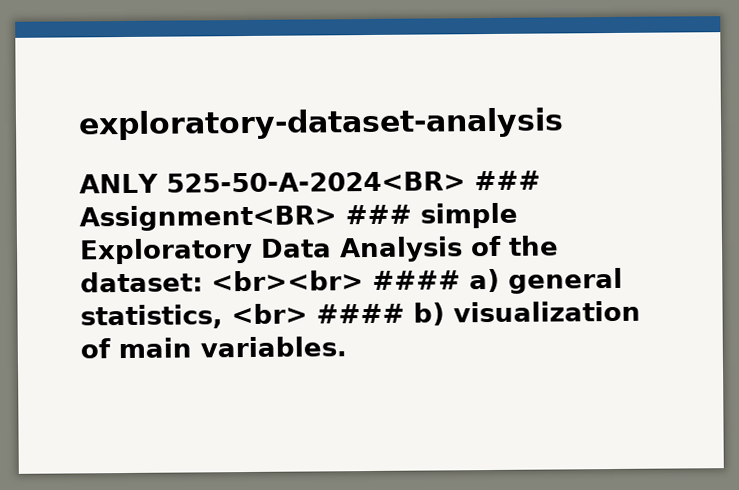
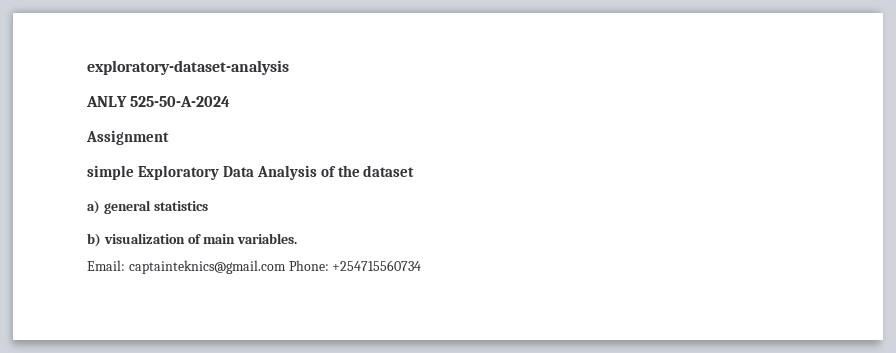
- ANLY 525-50-A-2024<BR> ### Assignment<BR> ### simple Exploratory Data Analysis of the dataset: <br><br> #### a) general statistics, <br> #### b) visualization of main variables.
+ ANLY 525-50-A-2024
+ Assignment
+ simple Exploratory Data Analysis of the dataset
+ a) general statistics
+ b) visualization of main variables.
+ Email: captainteknics@gmail.com Phone: +254715560734

